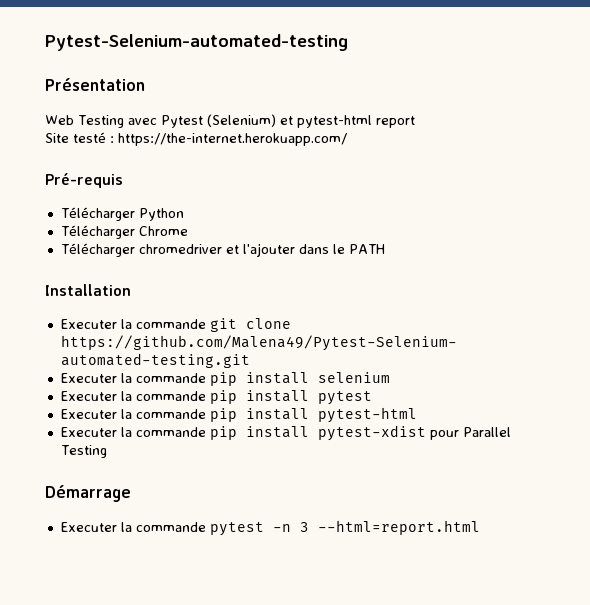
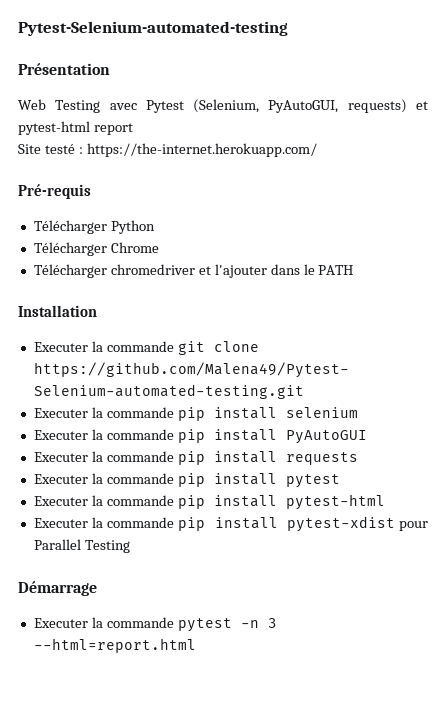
- Web Testing avec Pytest (Selenium) et pytest-html report
+ Web Testing avec Pytest (Selenium, PyAutoGUI, requests) et pytest-html report
+ Executer la commande pip install PyAutoGUI
+ Executer la commande pip install requests

